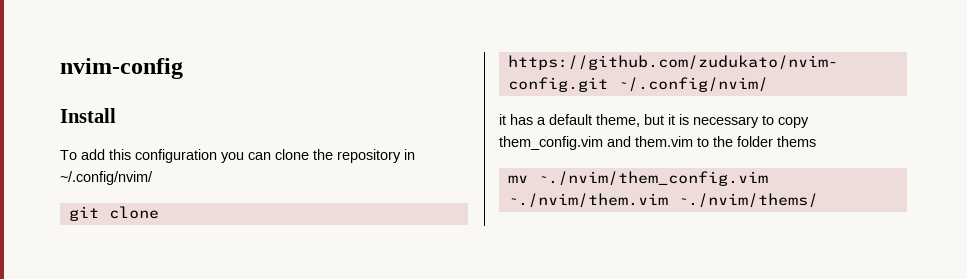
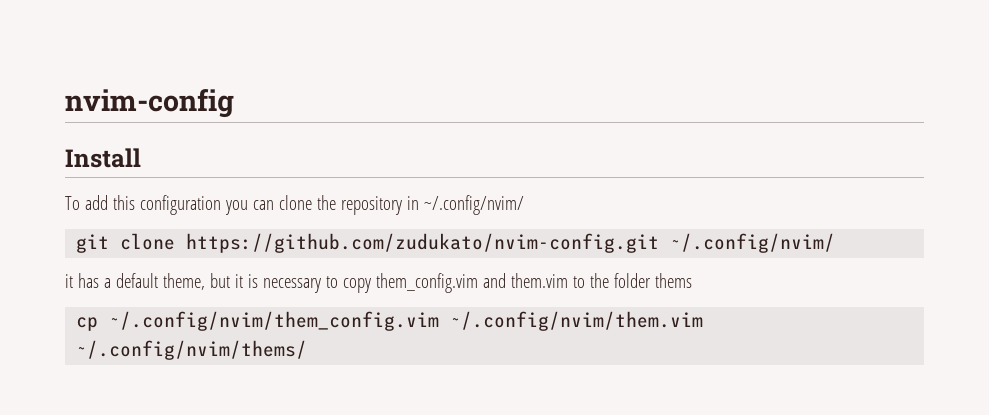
- mv ~./nvim/them_config.vim ~./nvim/them.vim ~./nvim/thems/
+ cp ~/.config/nvim/them_config.vim ~/.config/nvim/them.vim ~/.config/nvim/thems/

